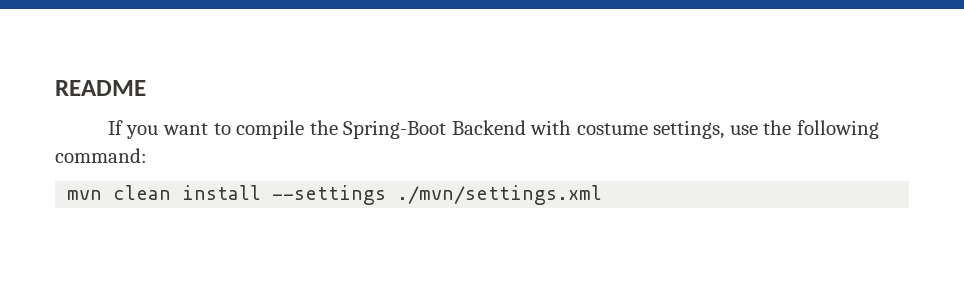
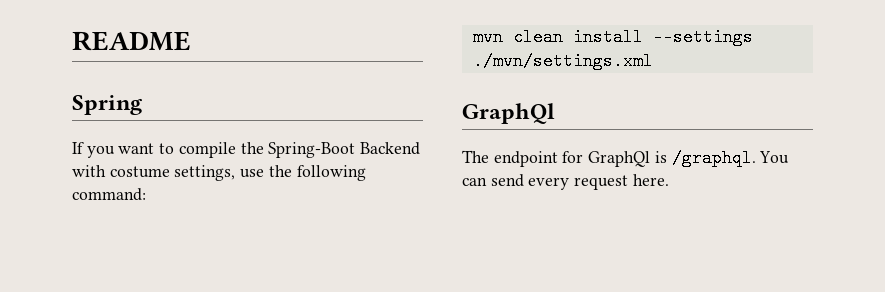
+ Spring
  mvn clean install --settings ./mvn/settings.xml
+ GraphQl
+ The endpoint for GraphQl is /graphql. You can send every request here.

